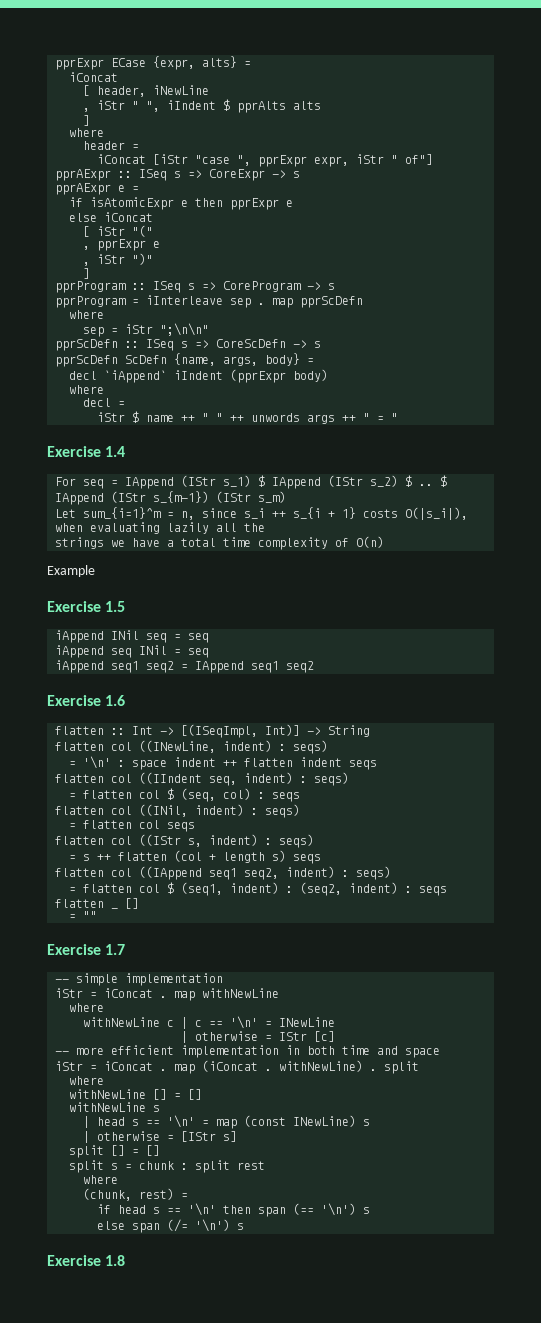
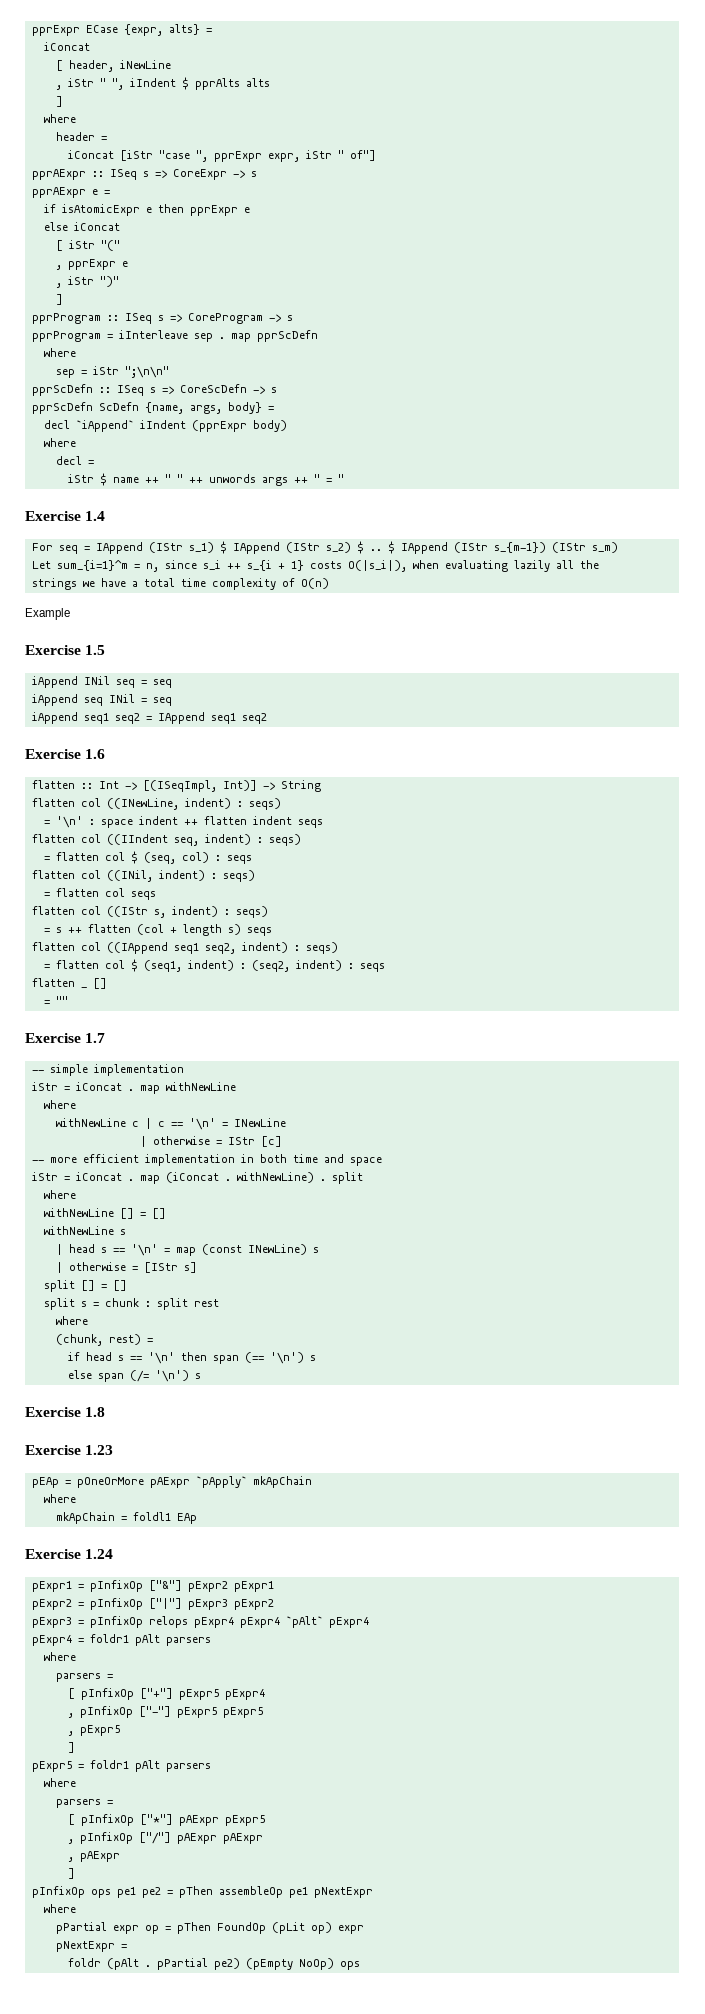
+ Exercise 1.23
+ pEAp = pOneOrMore pAExpr `pApply` mkApChain
+ where
+ mkApChain = foldl1 EAp
+ Exercise 1.24
+ pExpr1 = pInfixOp ["&"] pExpr2 pExpr1
+ pExpr2 = pInfixOp ["|"] pExpr3 pExpr2
+ pExpr3 = pInfixOp relops pExpr4 pExpr4 `pAlt` pExpr4
+ pExpr4 = foldr1 pAlt parsers
+ where
+ parsers =
+ [ pInfixOp ["+"] pExpr5 pExpr4
+ , pInfixOp ["-"] pExpr5 pExpr5
+ , pExpr5
+ ]
+ pExpr5 = foldr1 pAlt parsers
+ where
+ parsers =
+ [ pInfixOp ["*"] pAExpr pExpr5
+ , pInfixOp ["/"] pAExpr pAExpr
+ , pAExpr
+ ]
+ pInfixOp ops pe1 pe2 = pThen assembleOp pe1 pNextExpr
+ where
+ pPartial expr op = pThen FoundOp (pLit op) expr
+ pNextExpr =
+ foldr (pAlt . pPartial pe2) (pEmpty NoOp) ops

